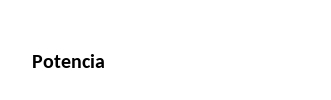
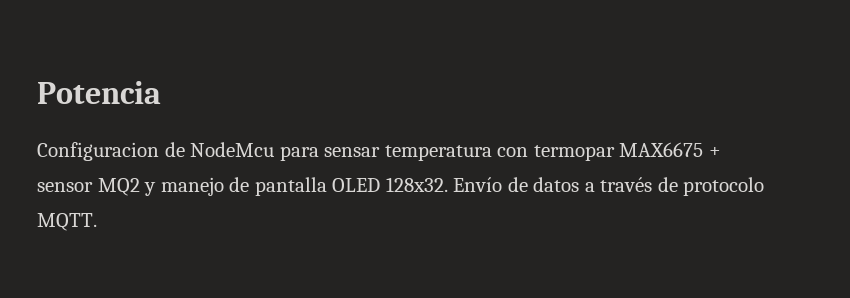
+ Configuracion de NodeMcu para sensar temperatura con termopar MAX6675 + sensor MQ2 y manejo de pantalla OLED 128x32. Envío de datos a través de protocolo MQTT.

